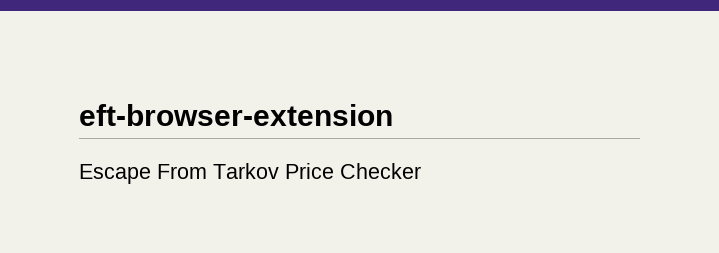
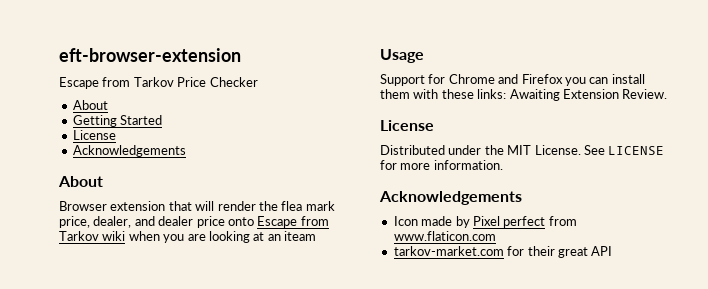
- Escape From Tarkov Price Checker
+ Escape from Tarkov Price Checker
+ About
+ Getting Started
+ License
+ Acknowledgements
+ About
+ Browser extension that will render the flea mark price, dealer, and dealer price onto Escape from Tarkov wiki when you are looking at an iteam
+ Usage
+ Support for Chrome and Firefox you can install them with these links: Awaiting Extension Review.
+ License
+ Distributed under the MIT License. See LICENSE for more information.
+ Acknowledgements
+ Icon made by Pixel perfect from www.flaticon.com
+ tarkov-market.com for their great API

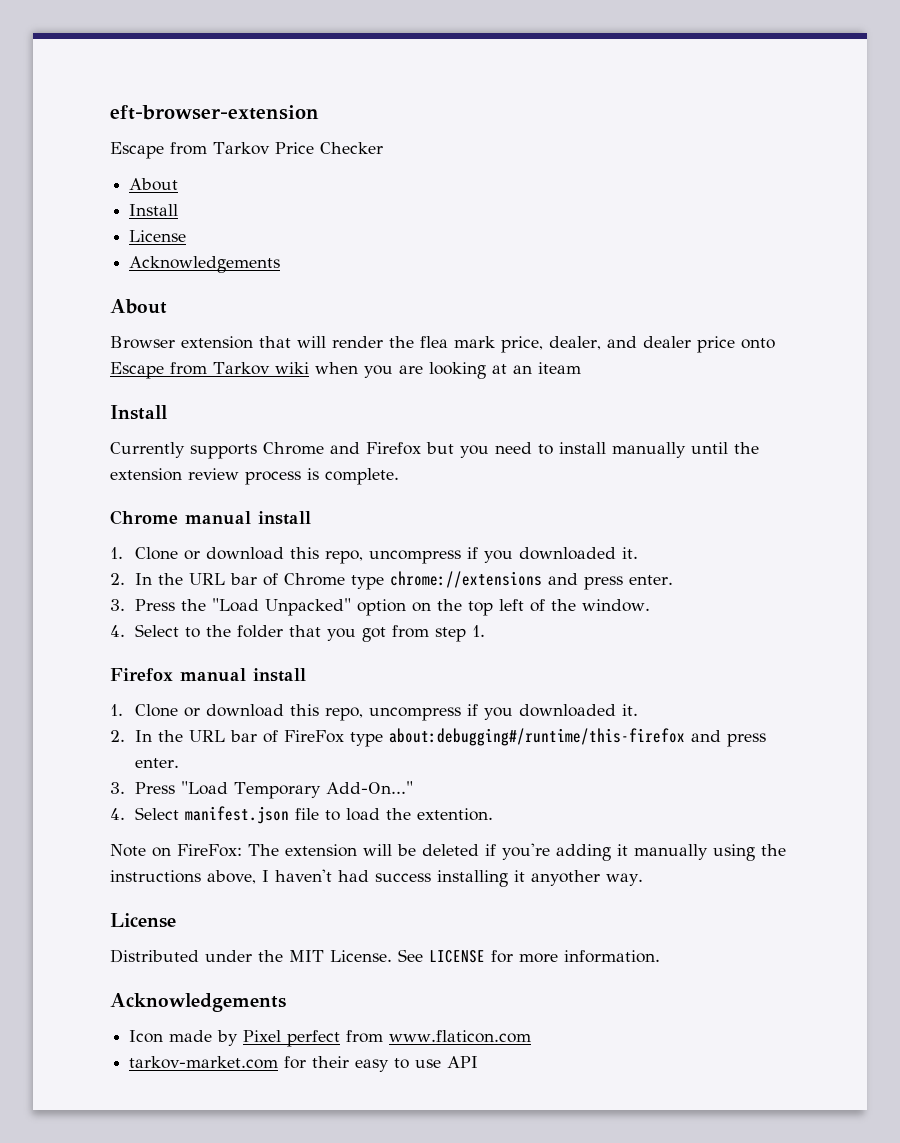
  Escape from Tarkov Price Checker
  About
- Getting Started
+ Install
  Browser extension that will render the flea mark price, dealer, and dealer price onto Escape from Tarkov wiki when you are looking at an iteam
- Usage
- Support for Chrome and Firefox you can install them with these links: Awaiting Extension Review.
+ Install
+ Currently supports Chrome and Firefox but you need to install manually until the extension review process is complete.
+ Chrome manual install
+ 1. Clone or download this repo, uncompress if you downloaded it.
+ 2. In the URL bar of Chrome type chrome://extensions and press enter.
+ 3. Press the "Load Unpacked" option on the top left of the window.
+ 4. Select to the folder that you got from step 1.
+ Firefox manual install
+ 1. Clone or download this repo, uncompress if you downloaded it.
+ 2. In the URL bar of FireFox type about:debugging#/runtime/this-firefox and press enter.
+ 3. Press "Load Temporary Add-On..."
+ 4. Select manifest.json file to load the extention.
+ Note on FireFox: The extension will be deleted if you're adding it manually using the instructions above, I haven't had success installing it anyother way.
- tarkov-market.com for their great API
+ tarkov-market.com for their easy to use API

